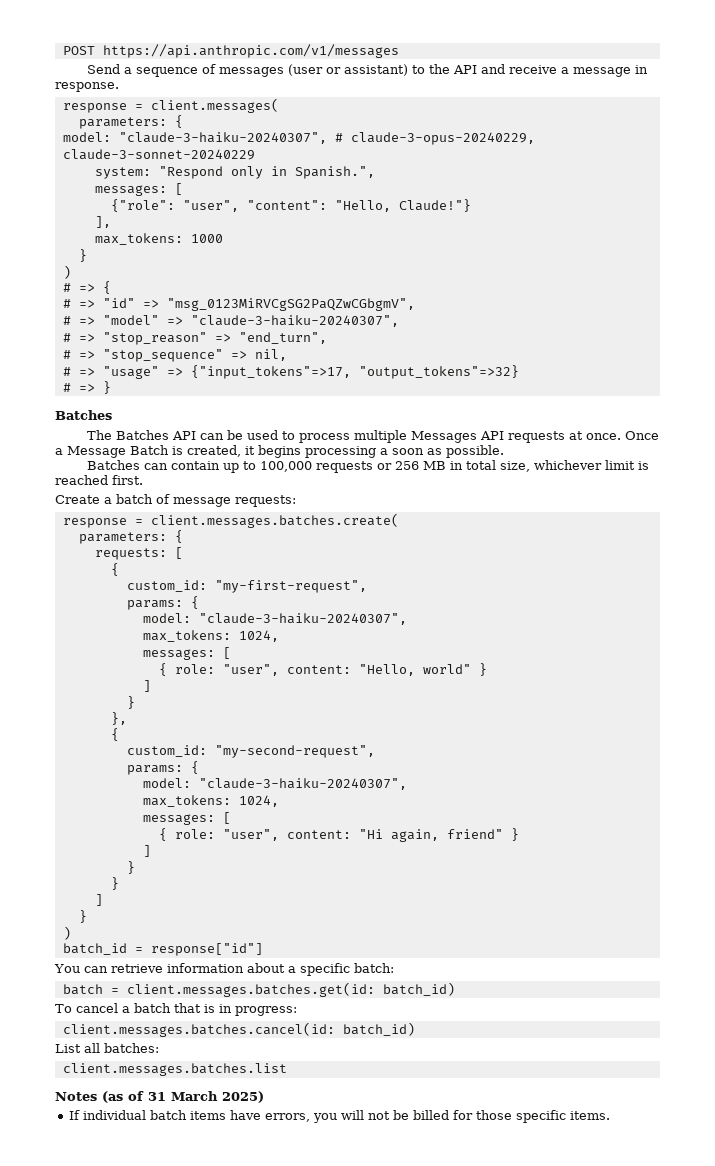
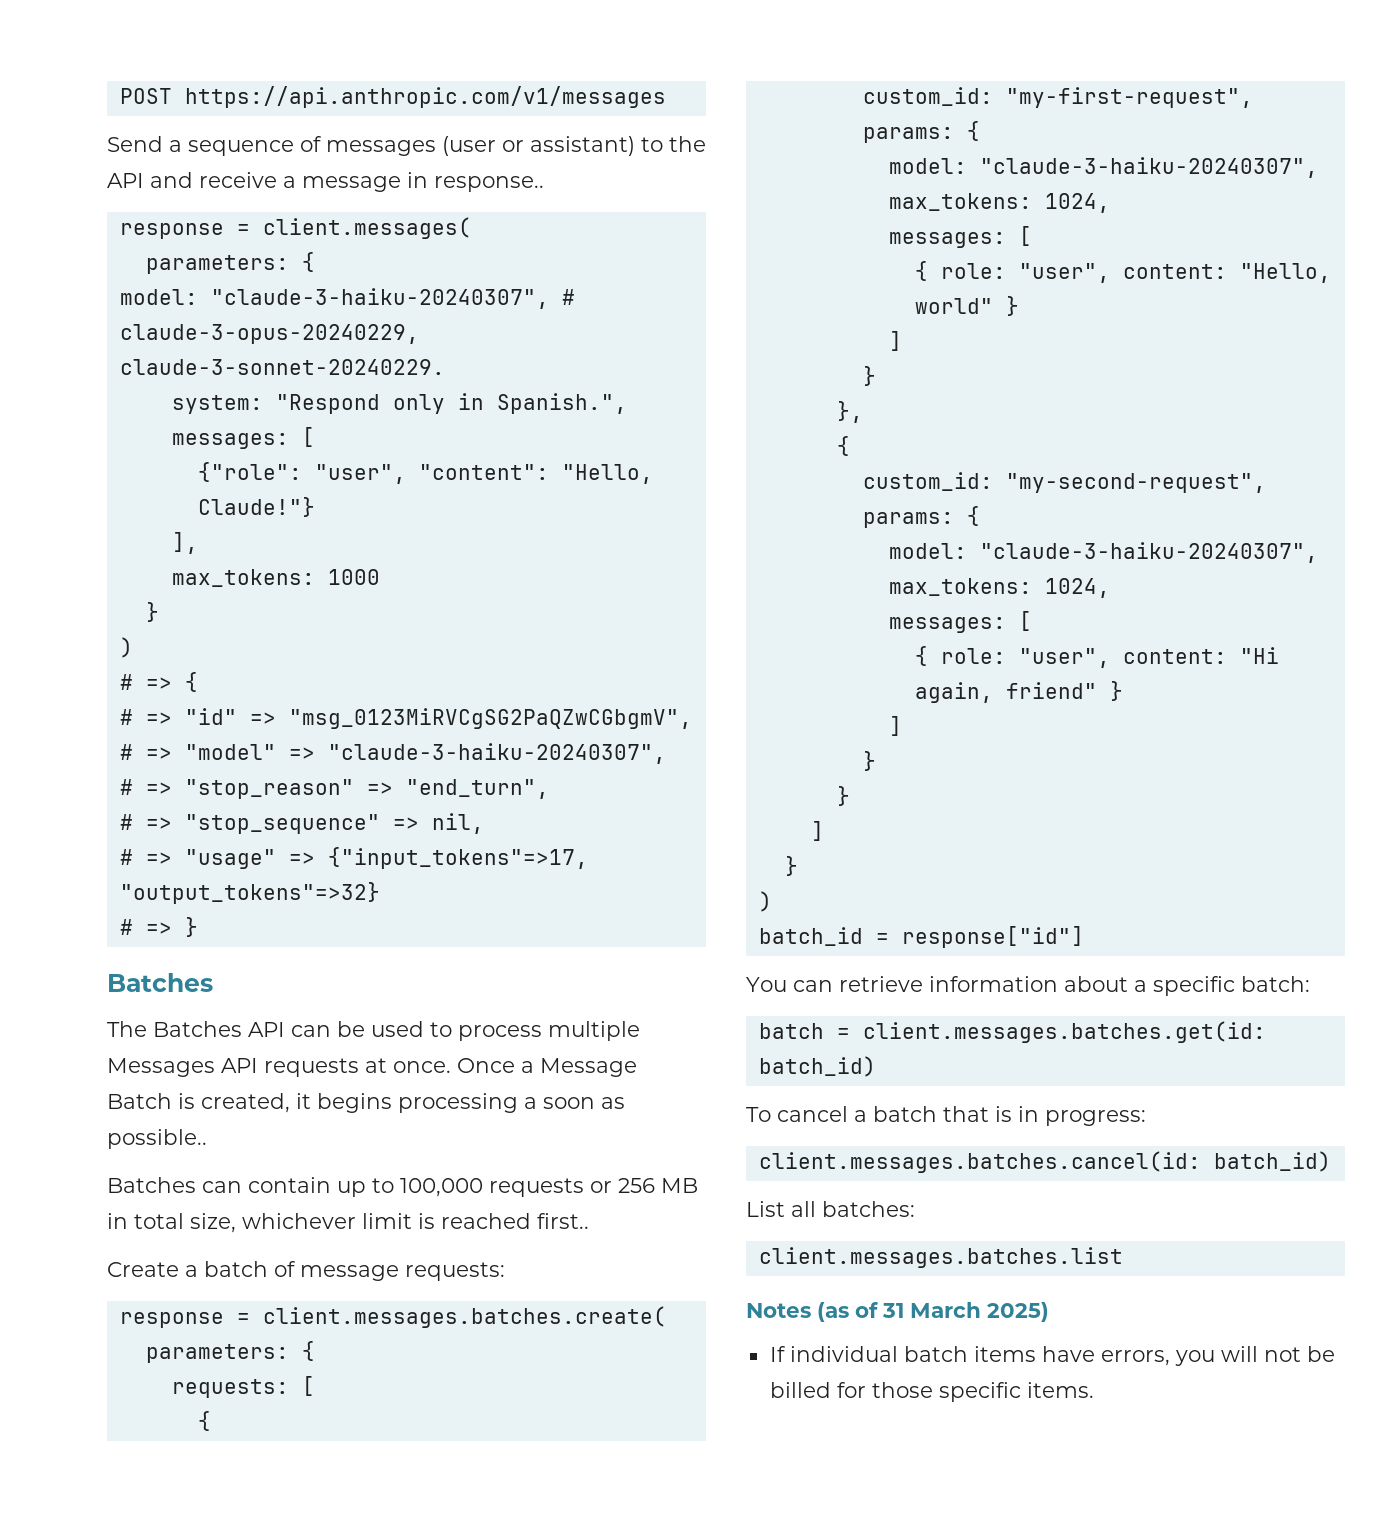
- Send a sequence of messages (user or assistant) to the API and receive a message in response.
+ Send a sequence of messages (user or assistant) to the API and receive a message in response..
- model: "claude-3-haiku-20240307", # claude-3-opus-20240229, claude-3-sonnet-20240229
+ model: "claude-3-haiku-20240307", # claude-3-opus-20240229, claude-3-sonnet-20240229.
- Once a Message Batch is created, it begins processing a soon as possible.
+ Once a Message Batch is created, it begins processing a soon as possible..
- Batches can contain up to 100,000 requests or 256 MB in total size, whichever limit is reached first.
+ Batches can contain up to 100,000 requests or 256 MB in total size, whichever limit is reached first..

